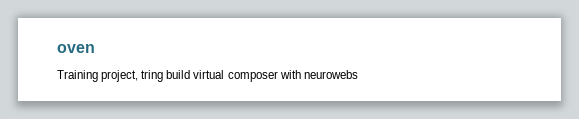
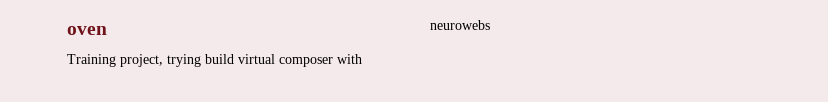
- Training project, tring build virtual composer with neurowebs
+ Training project, trying build virtual composer with neurowebs

